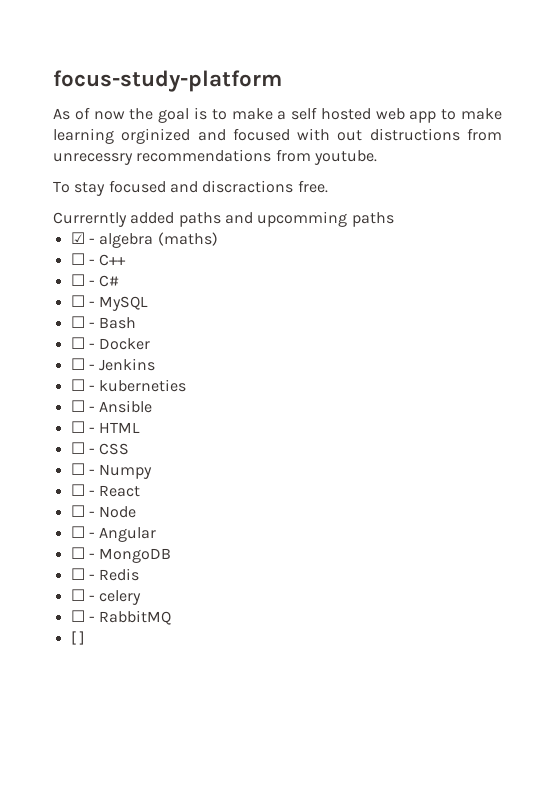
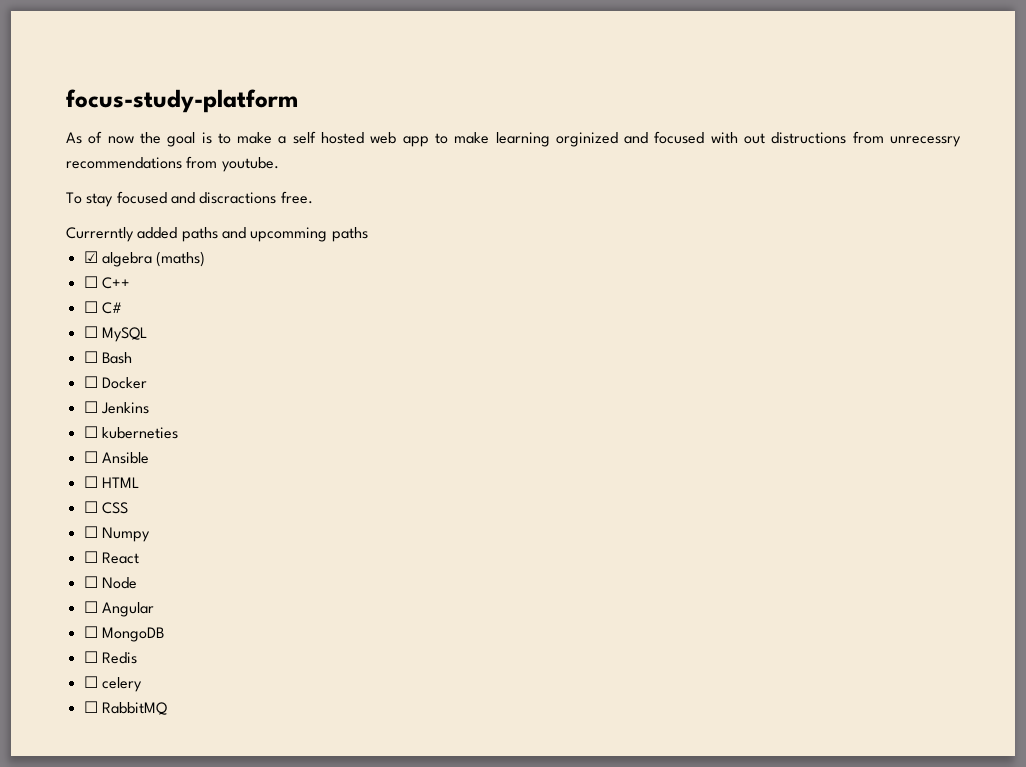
- ☑ - algebra (maths)
+ ☑ algebra (maths)
- ☐ - C++
+ ☐ C++
- ☐ - C#
+ ☐ C#
- ☐ - MySQL
+ ☐ MySQL
- ☐ - Bash
+ ☐ Bash
- ☐ - Docker
+ ☐ Docker
- ☐ - Jenkins
+ ☐ Jenkins
- ☐ - kuberneties
+ ☐ kuberneties
- ☐ - Ansible
+ ☐ Ansible
- ☐ - HTML
+ ☐ HTML
- ☐ - CSS
+ ☐ CSS
- ☐ - Numpy
+ ☐ Numpy
- ☐ - React
+ ☐ React
- ☐ - Node
+ ☐ Node
- ☐ - Angular
+ ☐ Angular
- ☐ - MongoDB
+ ☐ MongoDB
- ☐ - Redis
+ ☐ Redis
- ☐ - celery
+ ☐ celery
- ☐ - RabbitMQ
+ ☐ RabbitMQ
- [ ]

